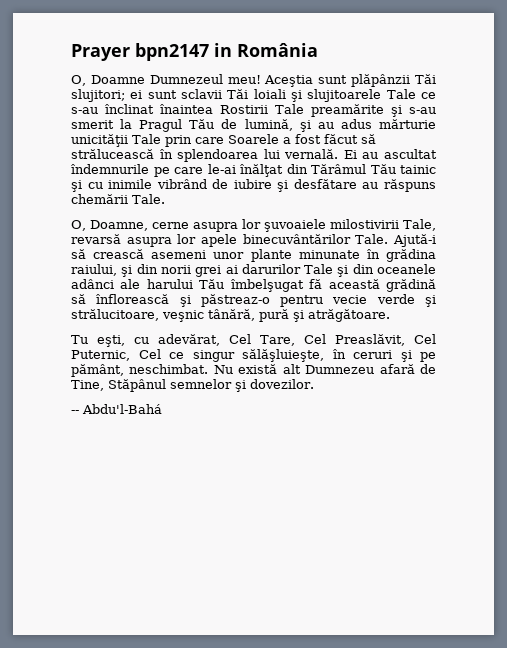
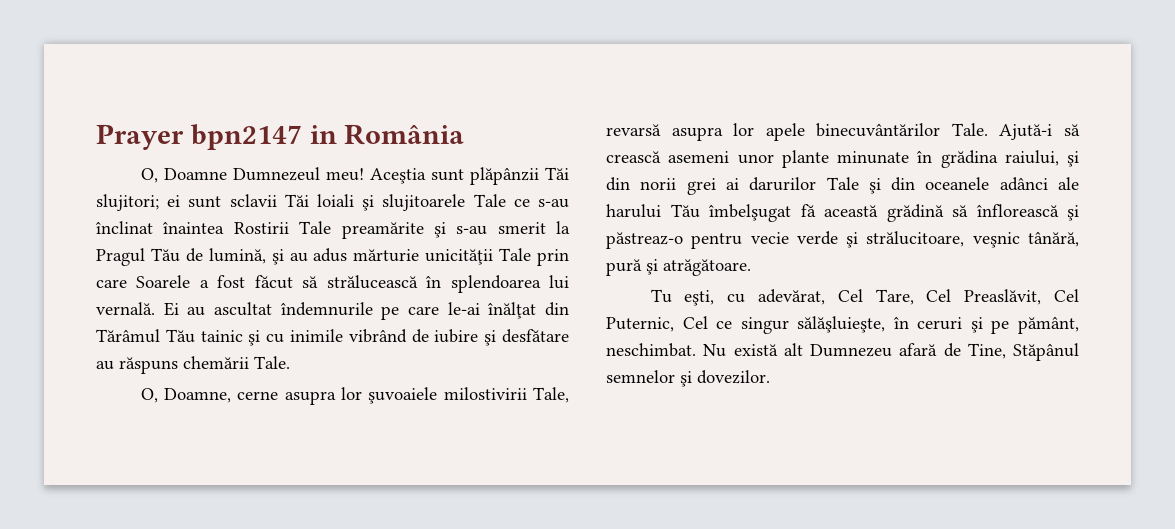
- -- Abdu'l-Bahá

